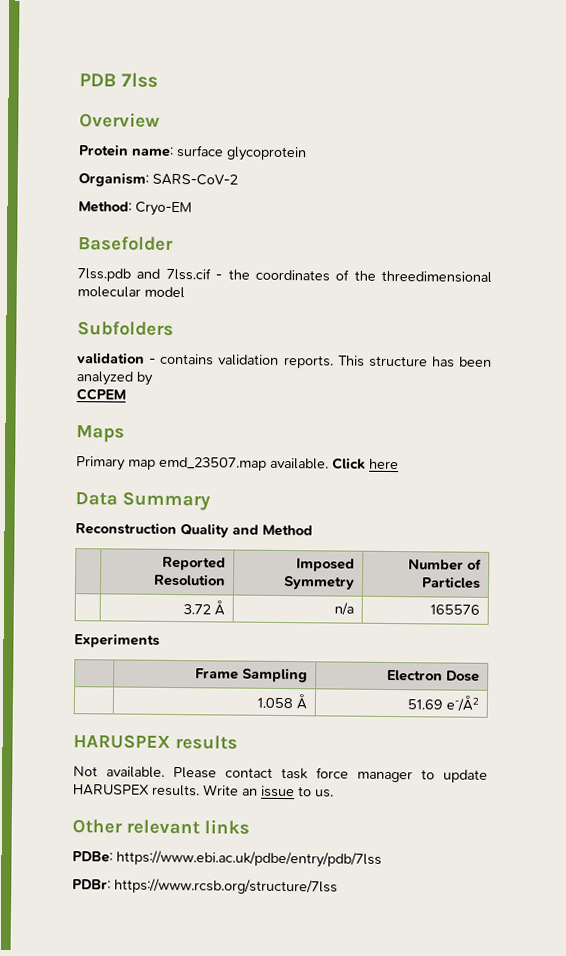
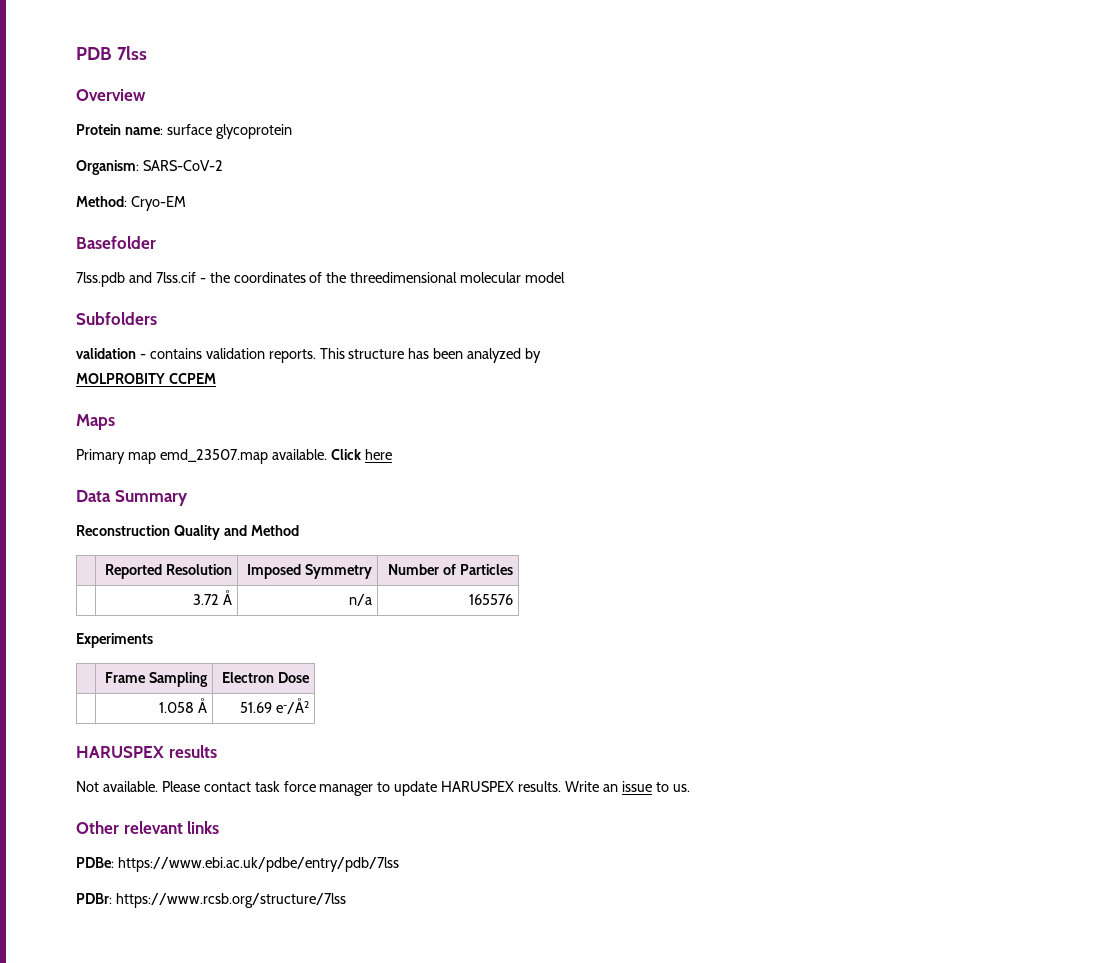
- CCPEM
+ MOLPROBITY CCPEM

